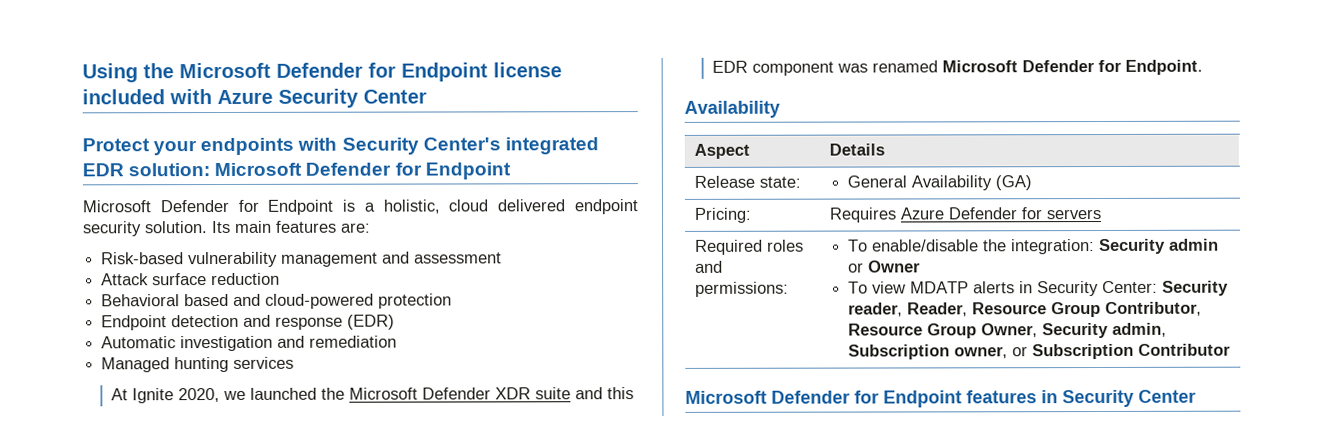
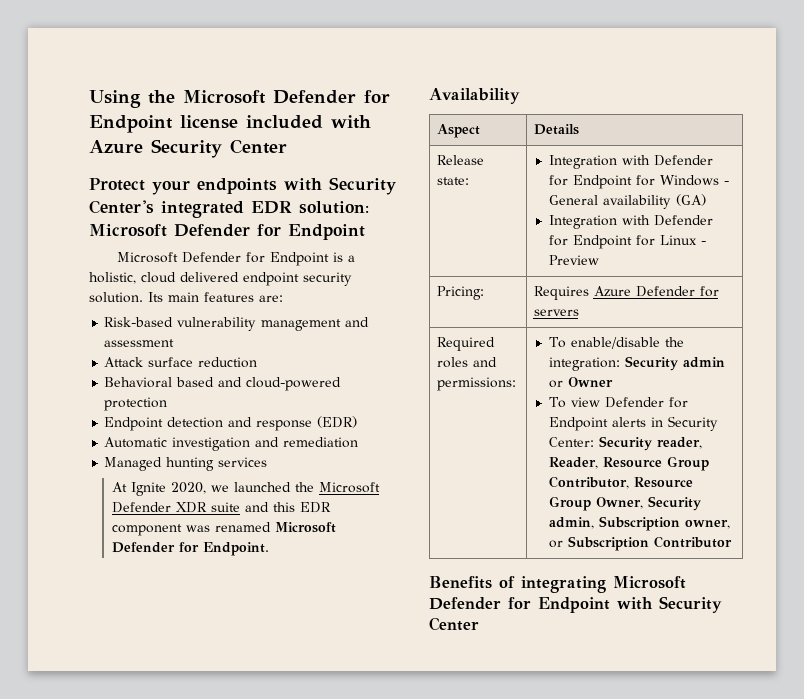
- Release state: | General Availability (GA)
+ Release state: | Integration with Defender for Endpoint for Windows - General availability (GA)
+ Integration with Defender for Endpoint for Linux - Preview
  Required roles and permissions: | To enable/disable the integration: Security admin or Owner
- To view MDATP alerts in Security Center: Security reader, Reader, Resource Group Contributor, Resource Group Owner, Security admin, Subscription owner, or Subscription Contributor
+ To view Defender for Endpoint alerts in Security Center: Security reader, Reader, Resource Group Contributor, Resource Group Owner, Security admin, Subscription owner, or Subscription Contributor
- Microsoft Defender for Endpoint features in Security Center
+ Benefits of integrating Microsoft Defender for Endpoint with Security Center

